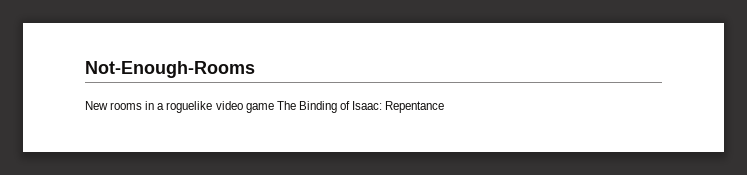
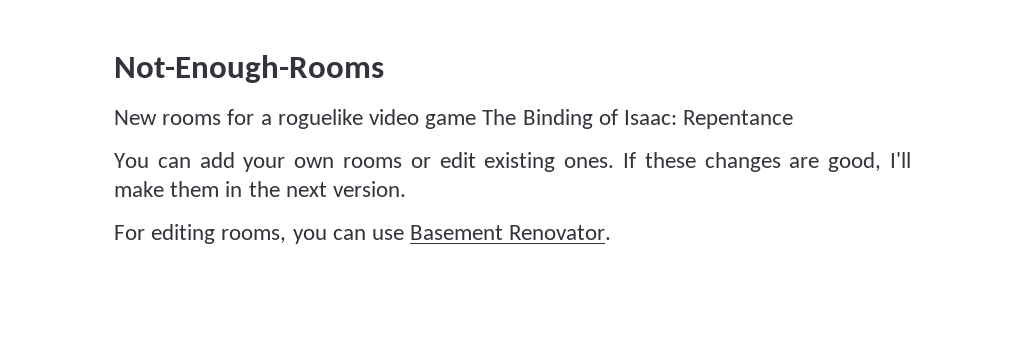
- New rooms in a roguelike video game The Binding of Isaac: Repentance
+ New rooms for a roguelike video game The Binding of Isaac: Repentance
+ You can add your own rooms or edit existing ones. If these changes are good, I'll make them in the next version.
+ For editing rooms, you can use Basement Renovator.

